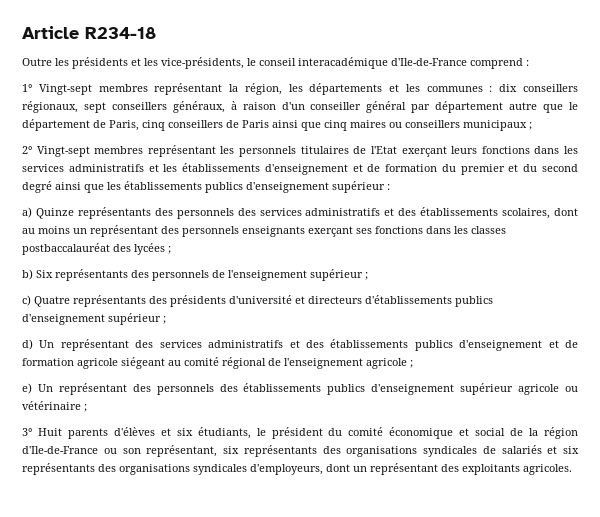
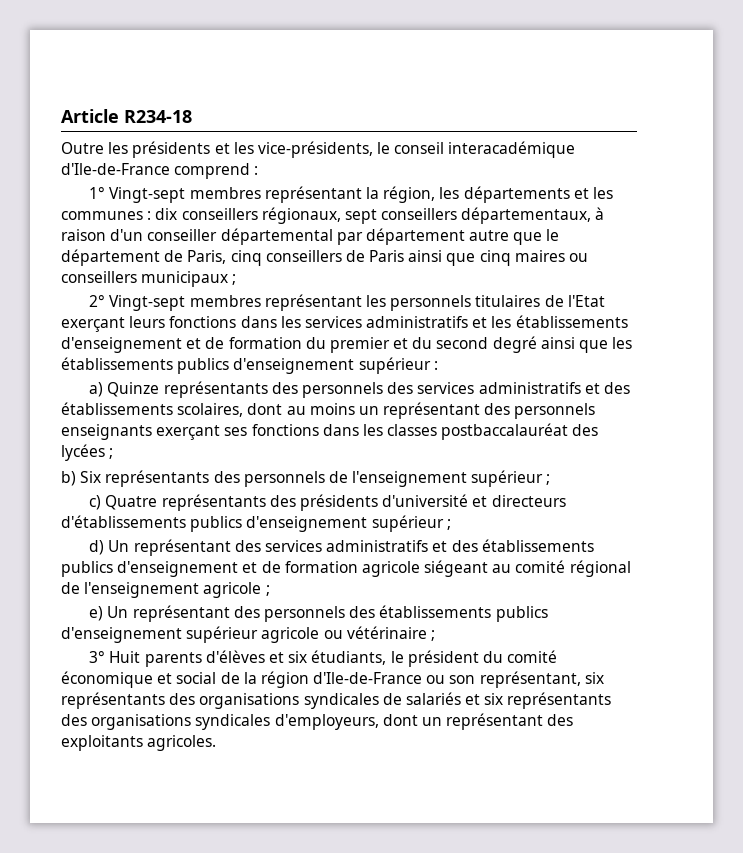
- 1° Vingt-sept membres représentant la région, les départements et les communes : dix conseillers régionaux, sept conseillers généraux, à raison d'un conseiller général par département autre que le département de Paris, cinq conseillers de Paris ainsi que cinq maires ou conseillers municipaux ;
+ 1° Vingt-sept membres représentant la région, les départements et les communes : dix conseillers régionaux, sept conseillers départementaux, à raison d'un conseiller départemental par département autre que le département de Paris, cinq conseillers de Paris ainsi que cinq maires ou conseillers municipaux ;

